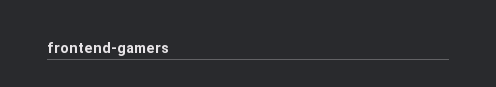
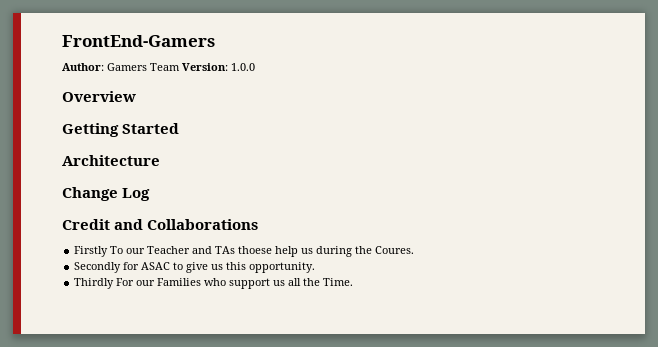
- frontend-gamers
+ FrontEnd-Gamers
+ Author: Gamers Team Version: 1.0.0
+ Overview
+ Getting Started
+ Architecture
+ Change Log
+ Credit and Collaborations
+ Firstly To our Teacher and TAs thoese help us during the Coures.
+ Secondly for ASAC to give us this opportunity.
+ Thirdly For our Families who support us all the Time.

